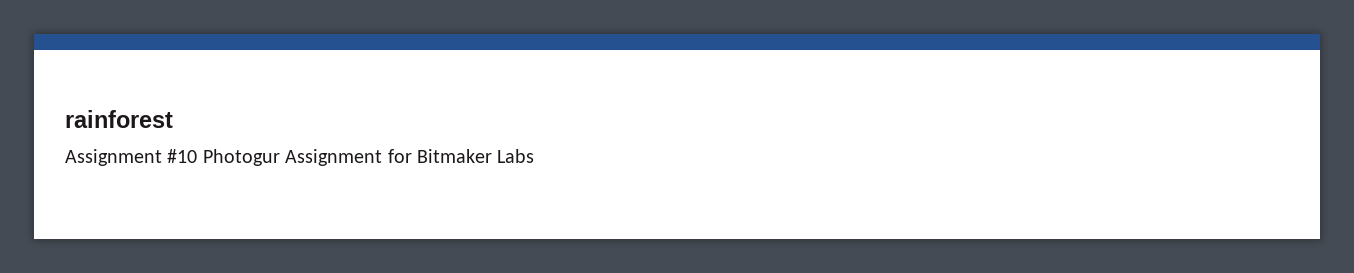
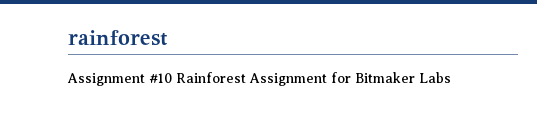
- Assignment #10 Photogur Assignment for Bitmaker Labs
+ Assignment #10 Rainforest Assignment for Bitmaker Labs

